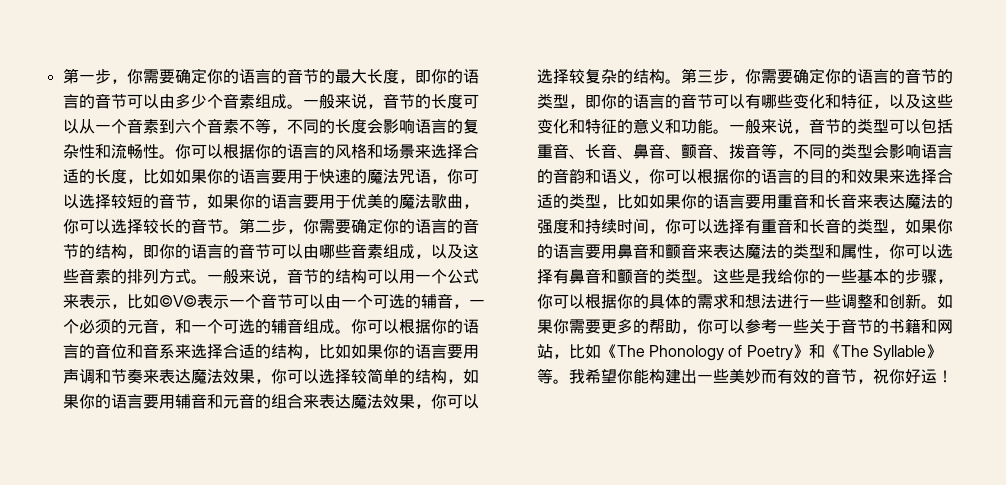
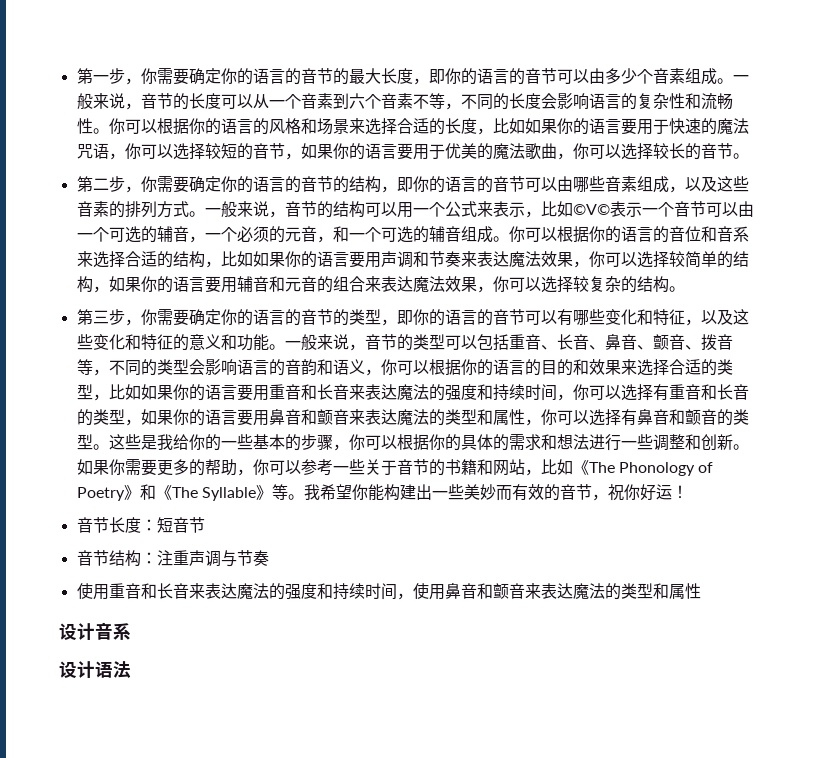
- 你可以根据你的语言的风格和场景来选择合适的长度，比如如果你的语言要用于快速的魔法咒语，你可以选择较短的音节，如果你的语言要用于优美的魔法歌曲，你可以选择较长的音节。第二步，你需要确定你的语言的音节的结构，即你的语言的音节可以由哪些音素组成，以及这些音素的排列方式。
+ 你可以根据你的语言的风格和场景来选择合适的长度，比如如果你的语言要用于快速的魔法咒语，你可以选择较短的音节，如果你的语言要用于优美的魔法歌曲，你可以选择较长的音节。
+ 第二步，你需要确定你的语言的音节的结构，即你的语言的音节可以由哪些音素组成，以及这些音素的排列方式。
- 你可以根据你的语言的音位和音系来选择合适的结构，比如如果你的语言要用声调和节奏来表达魔法效果，你可以选择较简单的结构，如果你的语言要用辅音和元音的组合来表达魔法效果，你可以选择较复杂的结构。第三步，你需要确定你的语言的音节的类型，即你的语言的音节可以有哪些变化和特征，以及这些变化和特征的意义和功能。
+ 你可以根据你的语言的音位和音系来选择合适的结构，比如如果你的语言要用声调和节奏来表达魔法效果，你可以选择较简单的结构，如果你的语言要用辅音和元音的组合来表达魔法效果，你可以选择较复杂的结构。
+ 第三步，你需要确定你的语言的音节的类型，即你的语言的音节可以有哪些变化和特征，以及这些变化和特征的意义和功能。
+ 音节长度：短音节
+ 音节结构：注重声调与节奏
+ 使用重音和长音来表达魔法的强度和持续时间，使用鼻音和颤音来表达魔法的类型和属性
+ 设计音系
+ 设计语法

